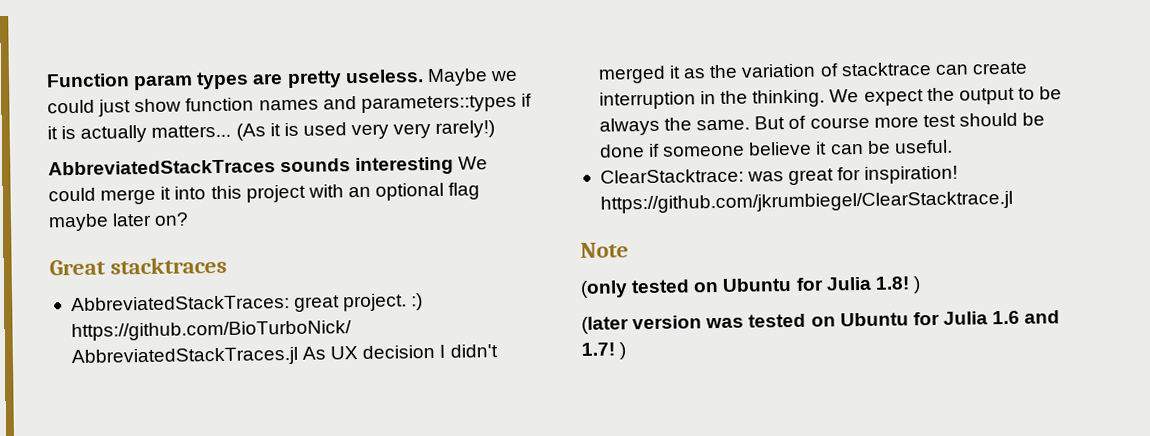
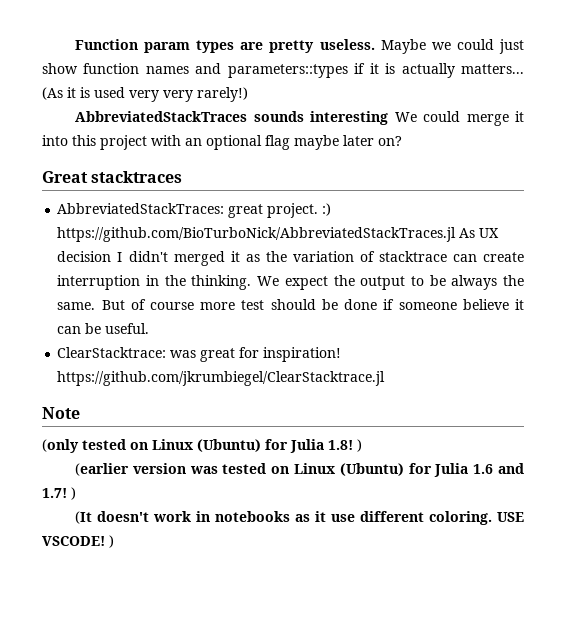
- (only tested on Ubuntu for Julia 1.8! )
+ (only tested on Linux (Ubuntu) for Julia 1.8! )
- (later version was tested on Ubuntu for Julia 1.6 and 1.7! )
+ (earlier version was tested on Linux (Ubuntu) for Julia 1.6 and 1.7! )
+ (It doesn't work in notebooks as it use different coloring. USE VSCODE! )

